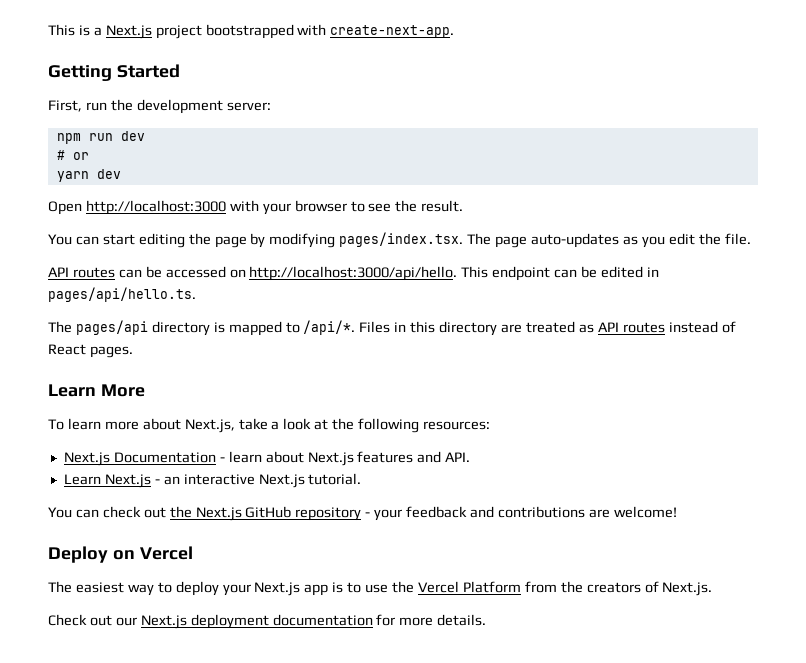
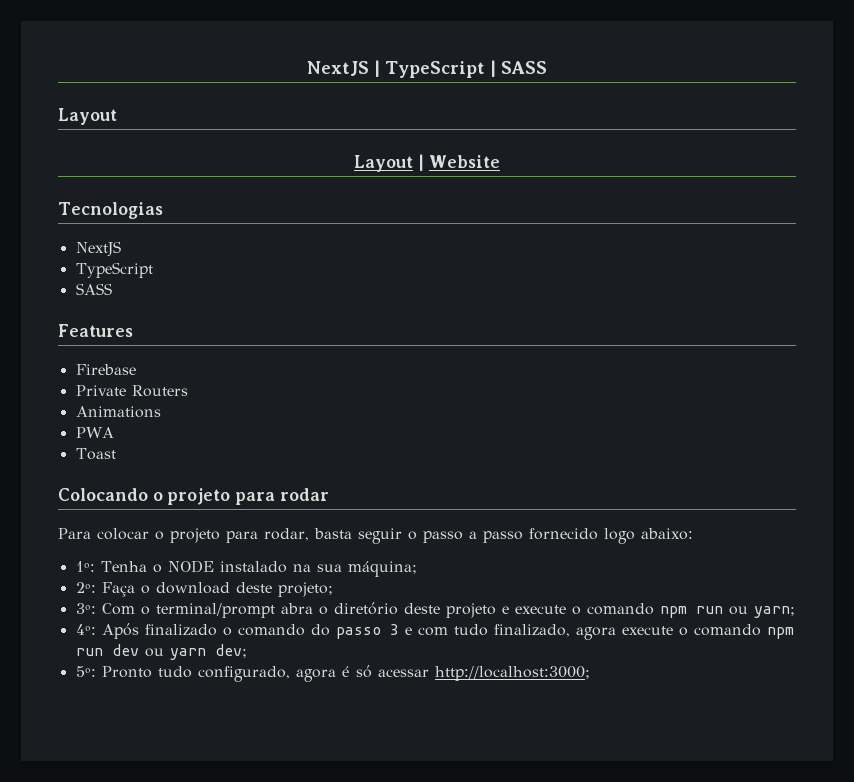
- This is a Next.js project bootstrapped with create-next-app.
- Getting Started
- First, run the development server:
- npm run dev
- # or
- yarn dev
- Open http://localhost:3000 with your browser to see the result.
- You can start editing the page by modifying pages/index.tsx. The page auto-updates as you edit the file.
- API routes can be accessed on http://localhost:3000/api/hello. This endpoint can be edited in pages/api/hello.ts.
- The pages/api directory is mapped to /api/*. Files in this directory are treated as API routes instead of React pages.
- Learn More
- To learn more about Next.js, take a look at the following resources:
- Next.js Documentation - learn about Next.js features and API.
- Learn Next.js - an interactive Next.js tutorial.
- You can check out the Next.js GitHub repository - your feedback and contributions are welcome!
- Deploy on Vercel
- The easiest way to deploy your Next.js app is to use the Vercel Platform from the creators of Next.js.
- Check out our Next.js deployment documentation for more details.
+ NextJS | TypeScript | SASS
+ Layout
+ Layout | Website
+ Tecnologias
+ NextJS
+ TypeScript
+ SASS
+ Features
+ Firebase
+ Private Routers
+ Animations
+ PWA
+ Toast
+ Colocando o projeto para rodar
+ Para colocar o projeto para rodar, basta seguir o passo a passo fornecido logo abaixo:
+ 1º: Tenha o NODE instalado na sua máquina;
+ 2º: Faça o download deste projeto;
+ 3º: Com o terminal/prompt abra o diretório deste projeto e execute o comando npm run ou yarn;
+ 4º: Após finalizado o comando do passo 3 e com tudo finalizado, agora execute o comando npm run dev ou yarn dev;
+ 5º: Pronto tudo configurado, agora é só acessar http://localhost:3000;

